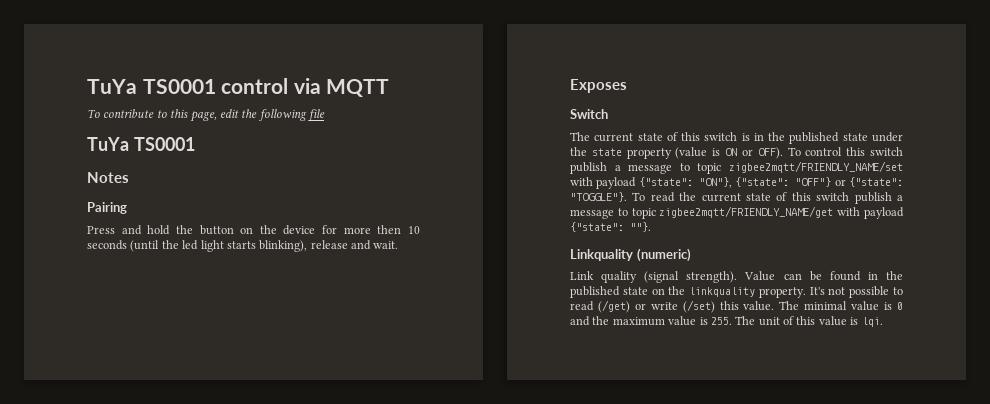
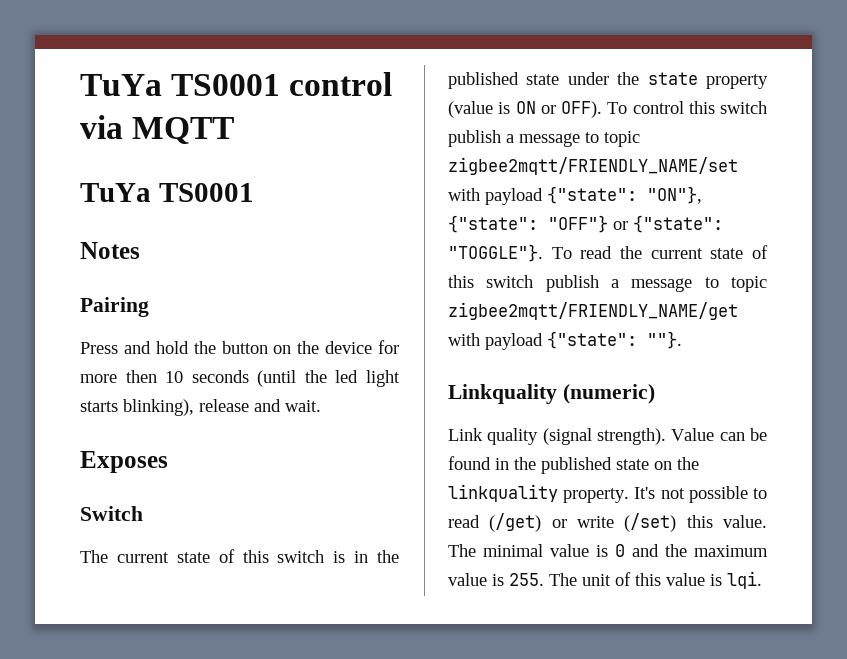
- To contribute to this page, edit the following file

